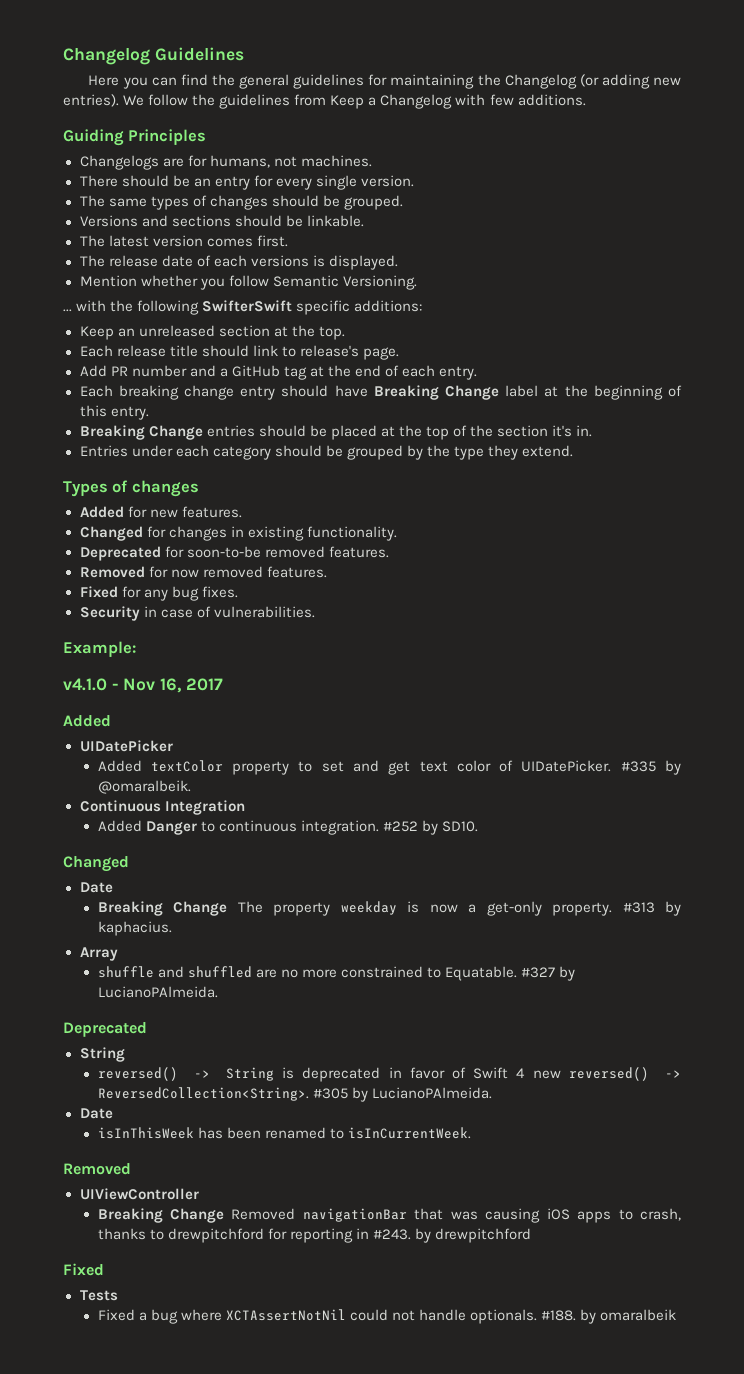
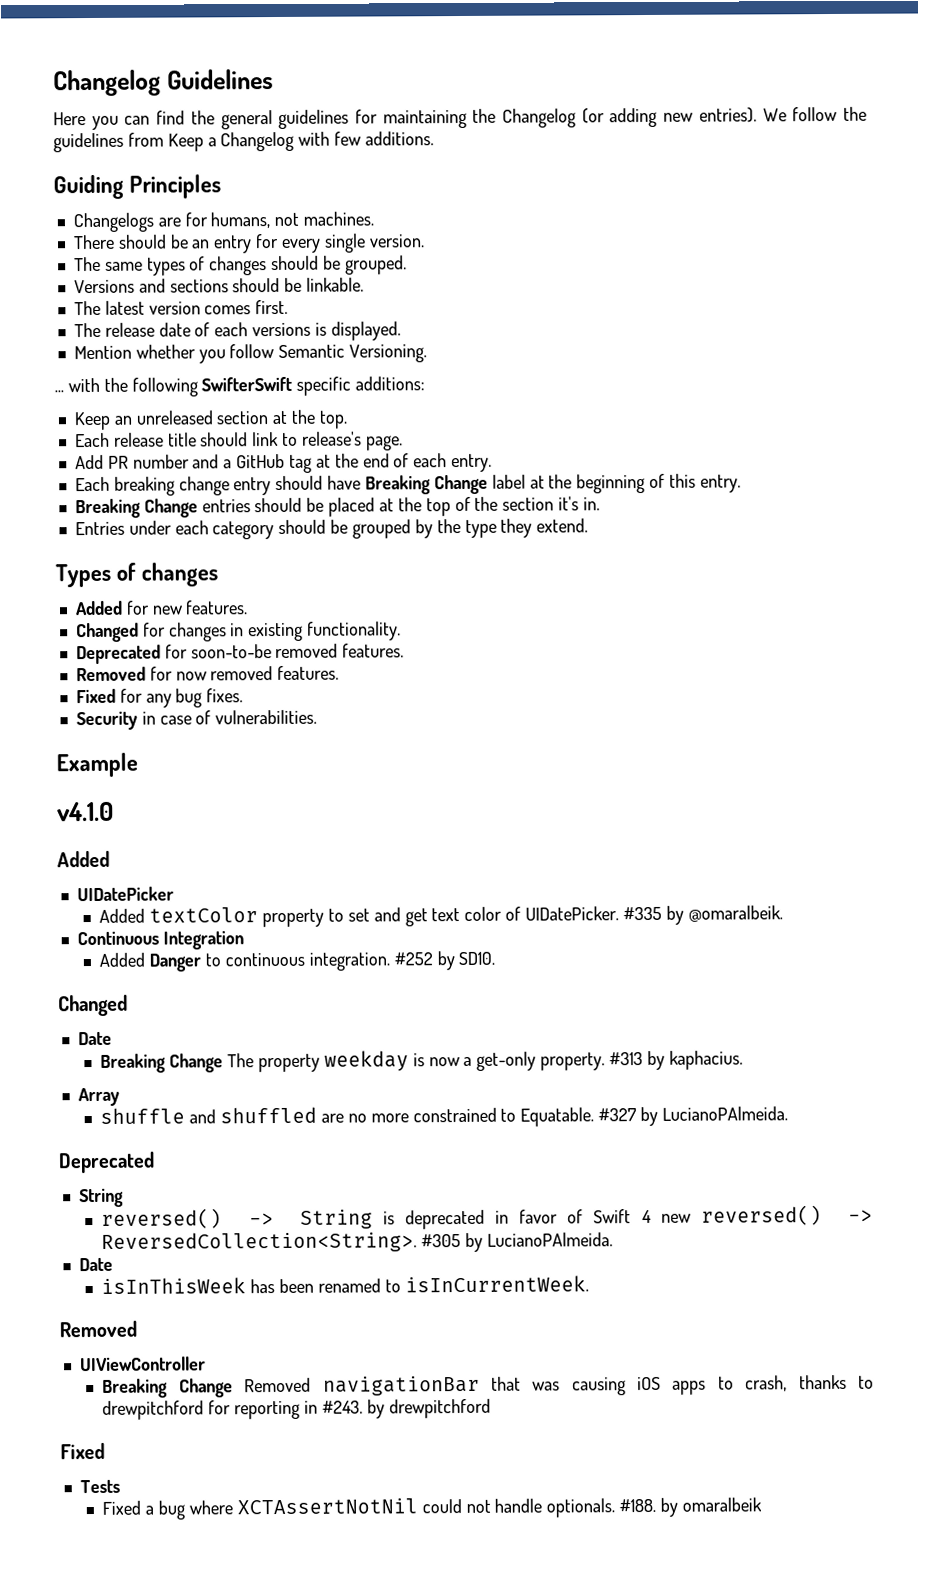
- Example:
+ Example
- v4.1.0 - Nov 16, 2017
+ v4.1.0

